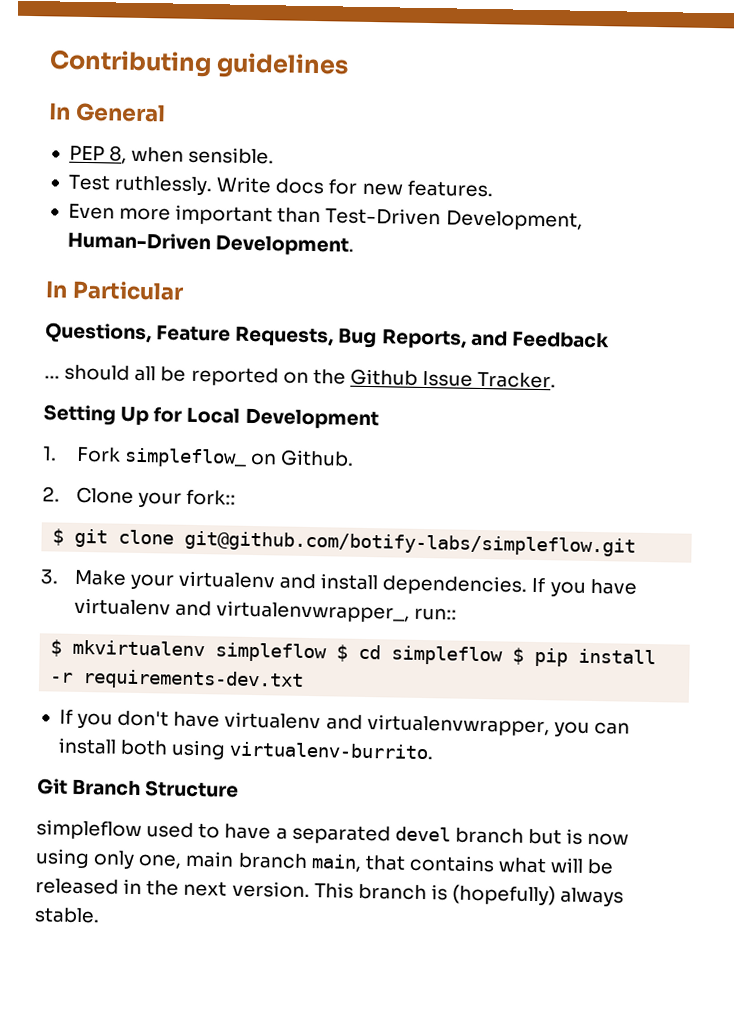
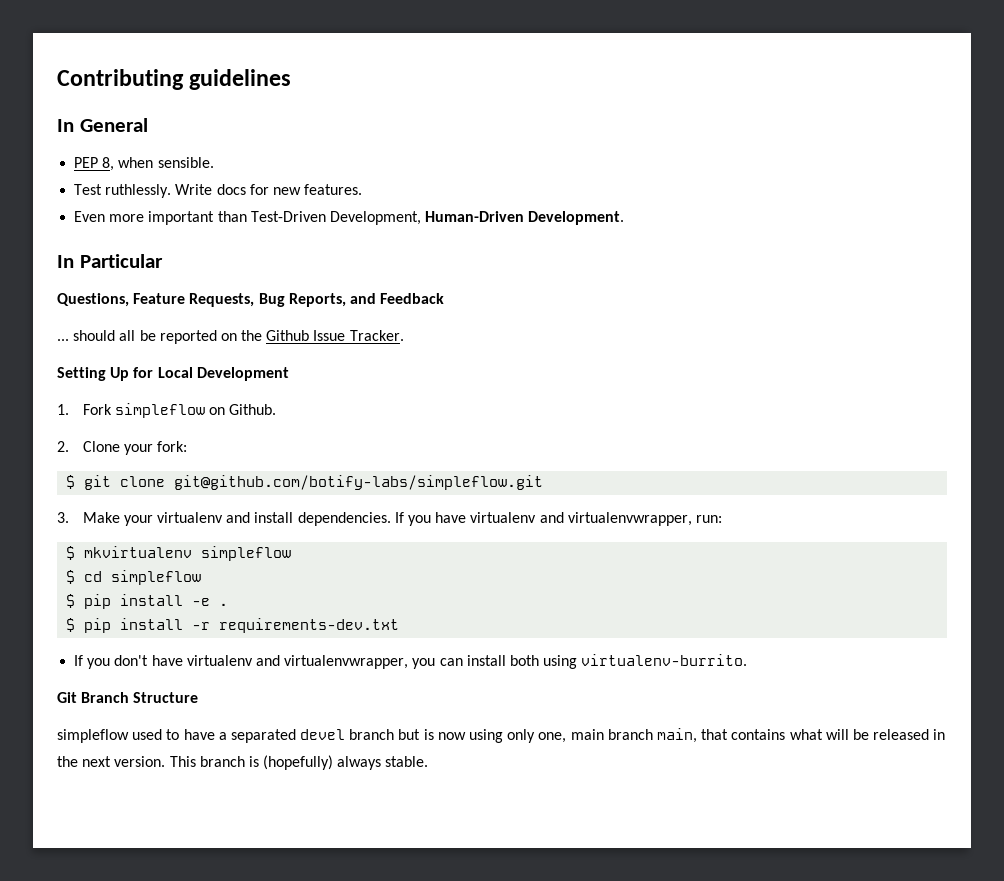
- 1. Fork simpleflow_ on Github.
+ 1. Fork simpleflow on Github.
- 2. Clone your fork::
+ 2. Clone your fork:
- If you have virtualenv and virtualenvwrapper_, run::
+ If you have virtualenv and virtualenvwrapper, run:
- $ mkvirtualenv simpleflow $ cd simpleflow $ pip install -r requirements-dev.txt
+ $ mkvirtualenv simpleflow
+ $ cd simpleflow
+ $ pip install -e .
+ $ pip install -r requirements-dev.txt

